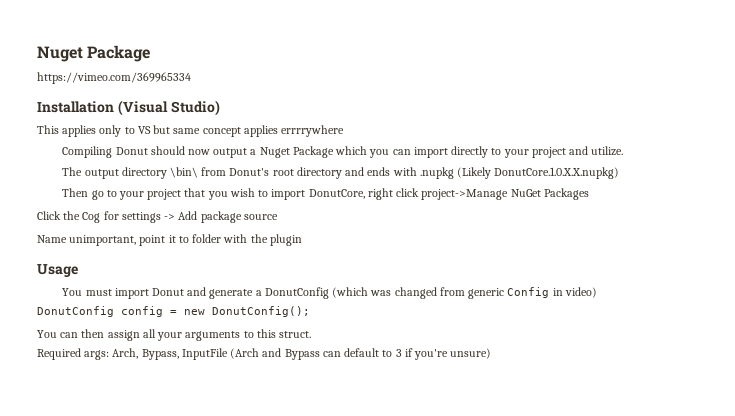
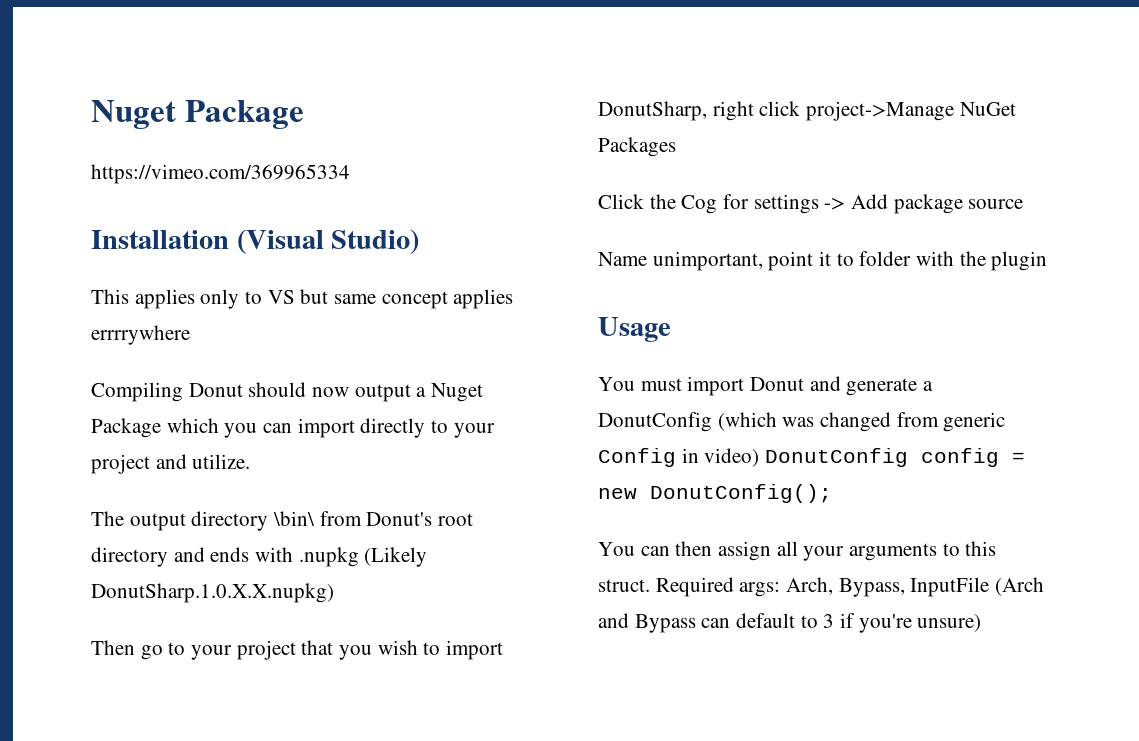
- The output directory \bin\ from Donut's root directory and ends with .nupkg (Likely DonutCore.1.0.X.X.nupkg)
+ The output directory \bin\ from Donut's root directory and ends with .nupkg (Likely DonutSharp.1.0.X.X.nupkg)
- Then go to your project that you wish to import DonutCore, right click project->Manage NuGet Packages
+ Then go to your project that you wish to import DonutSharp, right click project->Manage NuGet Packages
- You must import Donut and generate a DonutConfig (which was changed from generic Config in video)
- DonutConfig config = new DonutConfig();
+ You must import Donut and generate a DonutConfig (which was changed from generic Config in video) DonutConfig config = new DonutConfig();
- You can then assign all your arguments to this struct.
- Required args: Arch, Bypass, InputFile (Arch and Bypass can default to 3 if you're unsure)
+ You can then assign all your arguments to this struct. Required args: Arch, Bypass, InputFile (Arch and Bypass can default to 3 if you're unsure)

